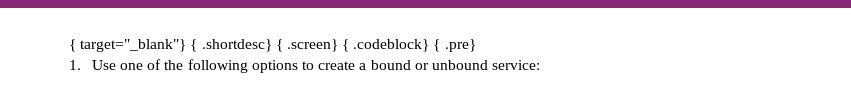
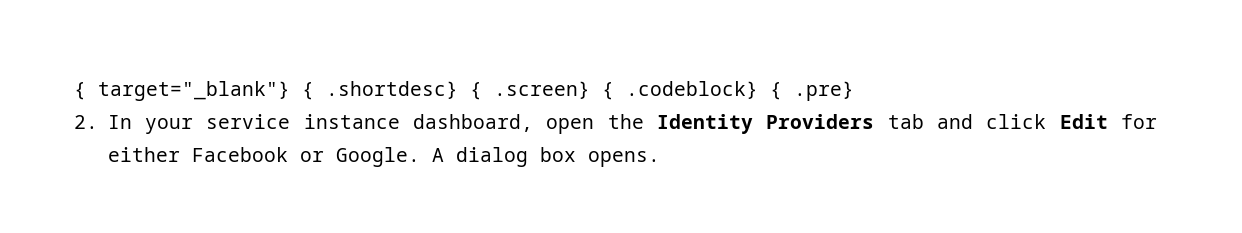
- 1. Use one of the following options to create a bound or unbound service:
+ 2. In your service instance dashboard, open the Identity Providers tab and click Edit for either Facebook or Google. A dialog box opens.

